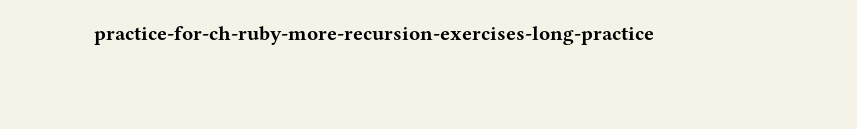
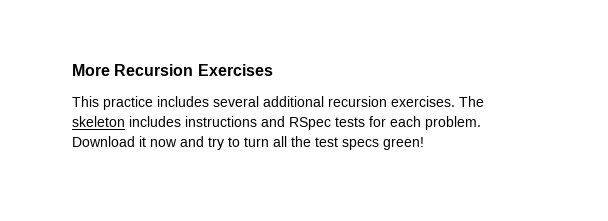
- practice-for-ch-ruby-more-recursion-exercises-long-practice
+ More Recursion Exercises
+ This practice includes several additional recursion exercises. The skeleton includes instructions and RSpec tests for each problem. Download it now and try to turn all the test specs green!

